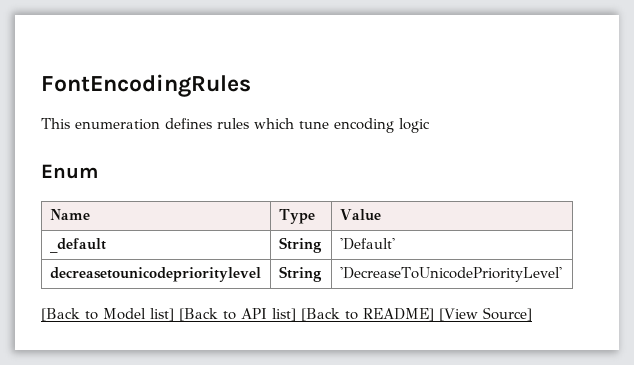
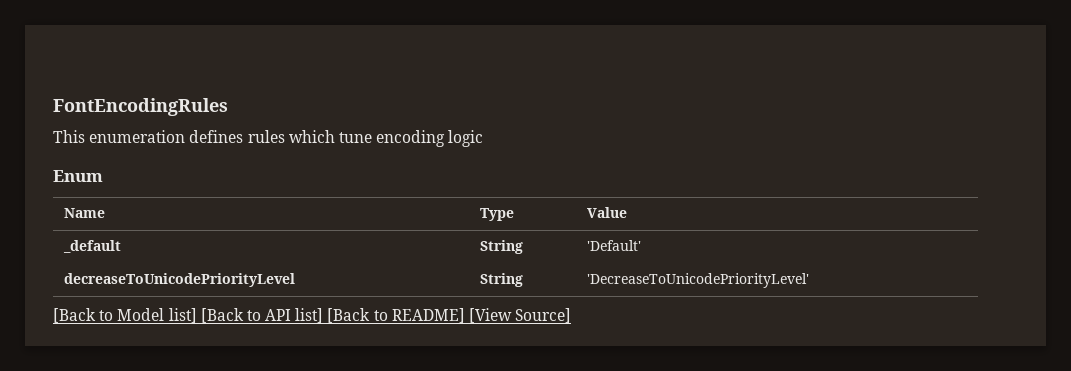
- decreasetounicodeprioritylevel | String | 'DecreaseToUnicodePriorityLevel'
+ decreaseToUnicodePriorityLevel | String | 'DecreaseToUnicodePriorityLevel'

